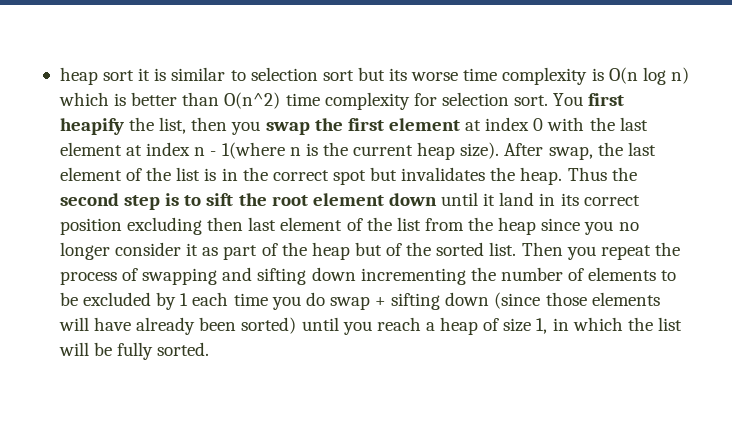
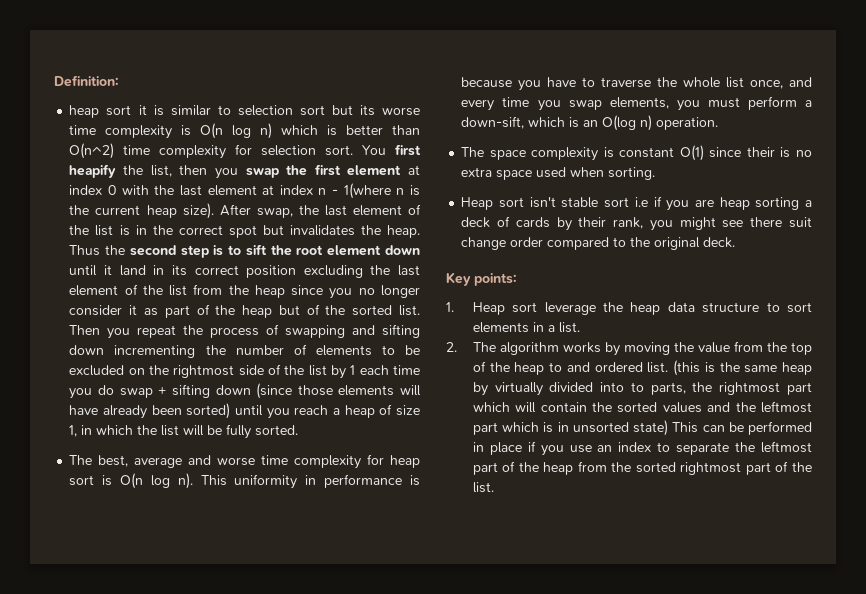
+ Definition:
- Thus the second step is to sift the root element down until it land in its correct position excluding then last element of the list from the heap since you no longer consider it as part of the heap but of the sorted list.
+ Thus the second step is to sift the root element down until it land in its correct position excluding the last element of the list from the heap since you no longer consider it as part of the heap but of the sorted list.
- Then you repeat the process of swapping and sifting down incrementing the number of elements to be excluded by 1 each time you do swap + sifting down (since those elements will have already been sorted) until you reach a heap of size 1, in which the list will be fully sorted.
+ Then you repeat the process of swapping and sifting down incrementing the number of elements to be excluded on the rightmost side of the list by 1 each time you do swap + sifting down (since those elements will have already been sorted) until you reach a heap of size 1, in which the list will be fully sorted.
+ The best, average and worse time complexity for heap sort is O(n log n). This uniformity in performance is because you have to traverse the whole list once, and every time you swap elements, you must perform a down-sift, which is an O(log n) operation.
+ The space complexity is constant O(1) since their is no extra space used when sorting.
+ Heap sort isn't stable sort i.e if you are heap sorting a deck of cards by their rank, you might see there suit change order compared to the original deck.
+ Key points:
+ 1. Heap sort leverage the heap data structure to sort elements in a list.
+ 2. The algorithm works by moving the value from the top of the heap to and ordered list. (this is the same heap by virtually divided into to parts, the rightmost part which will contain the sorted values and the leftmost part which is in unsorted state) This can be performed in place if you use an index to separate the leftmost part of the heap from the sorted rightmost part of the list.

